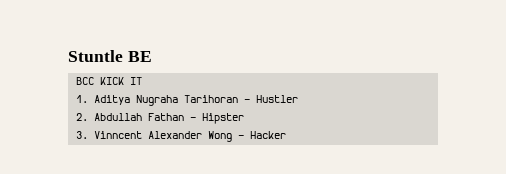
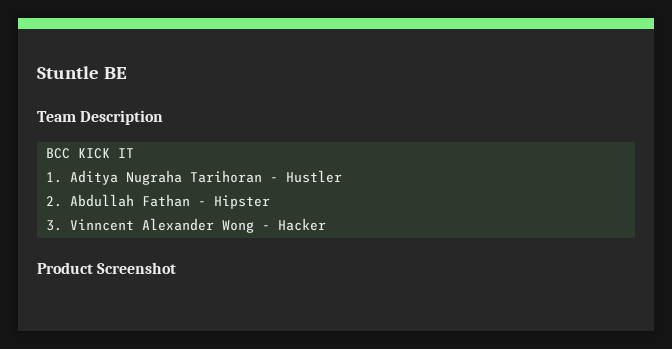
+ Team Description
+ Product Screenshot

